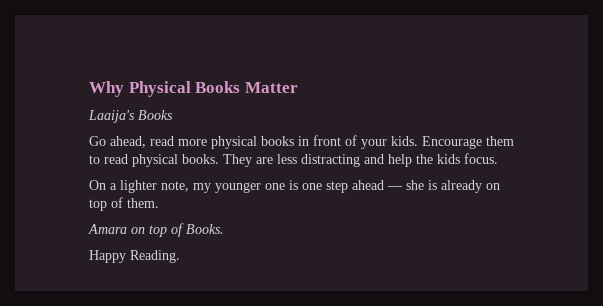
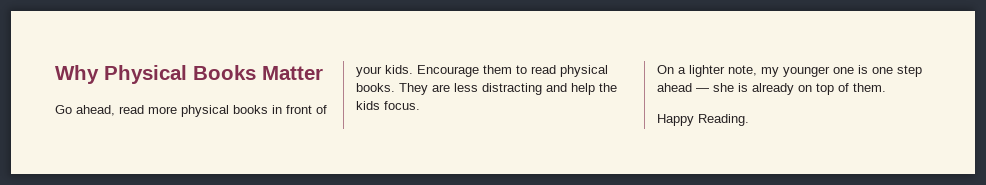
- Laaija's Books
- Amara on top of Books.

